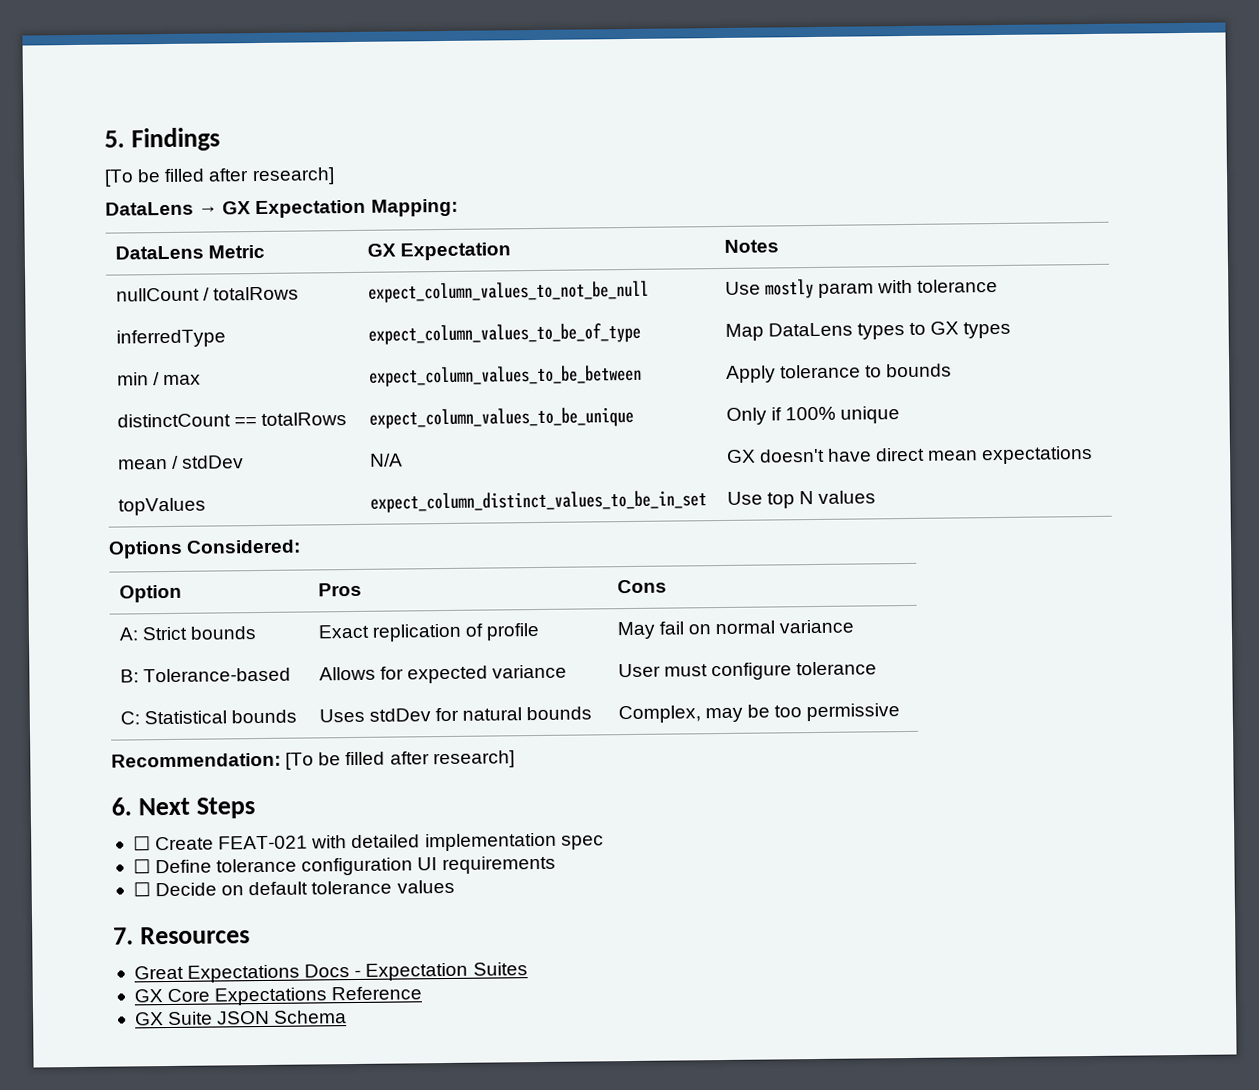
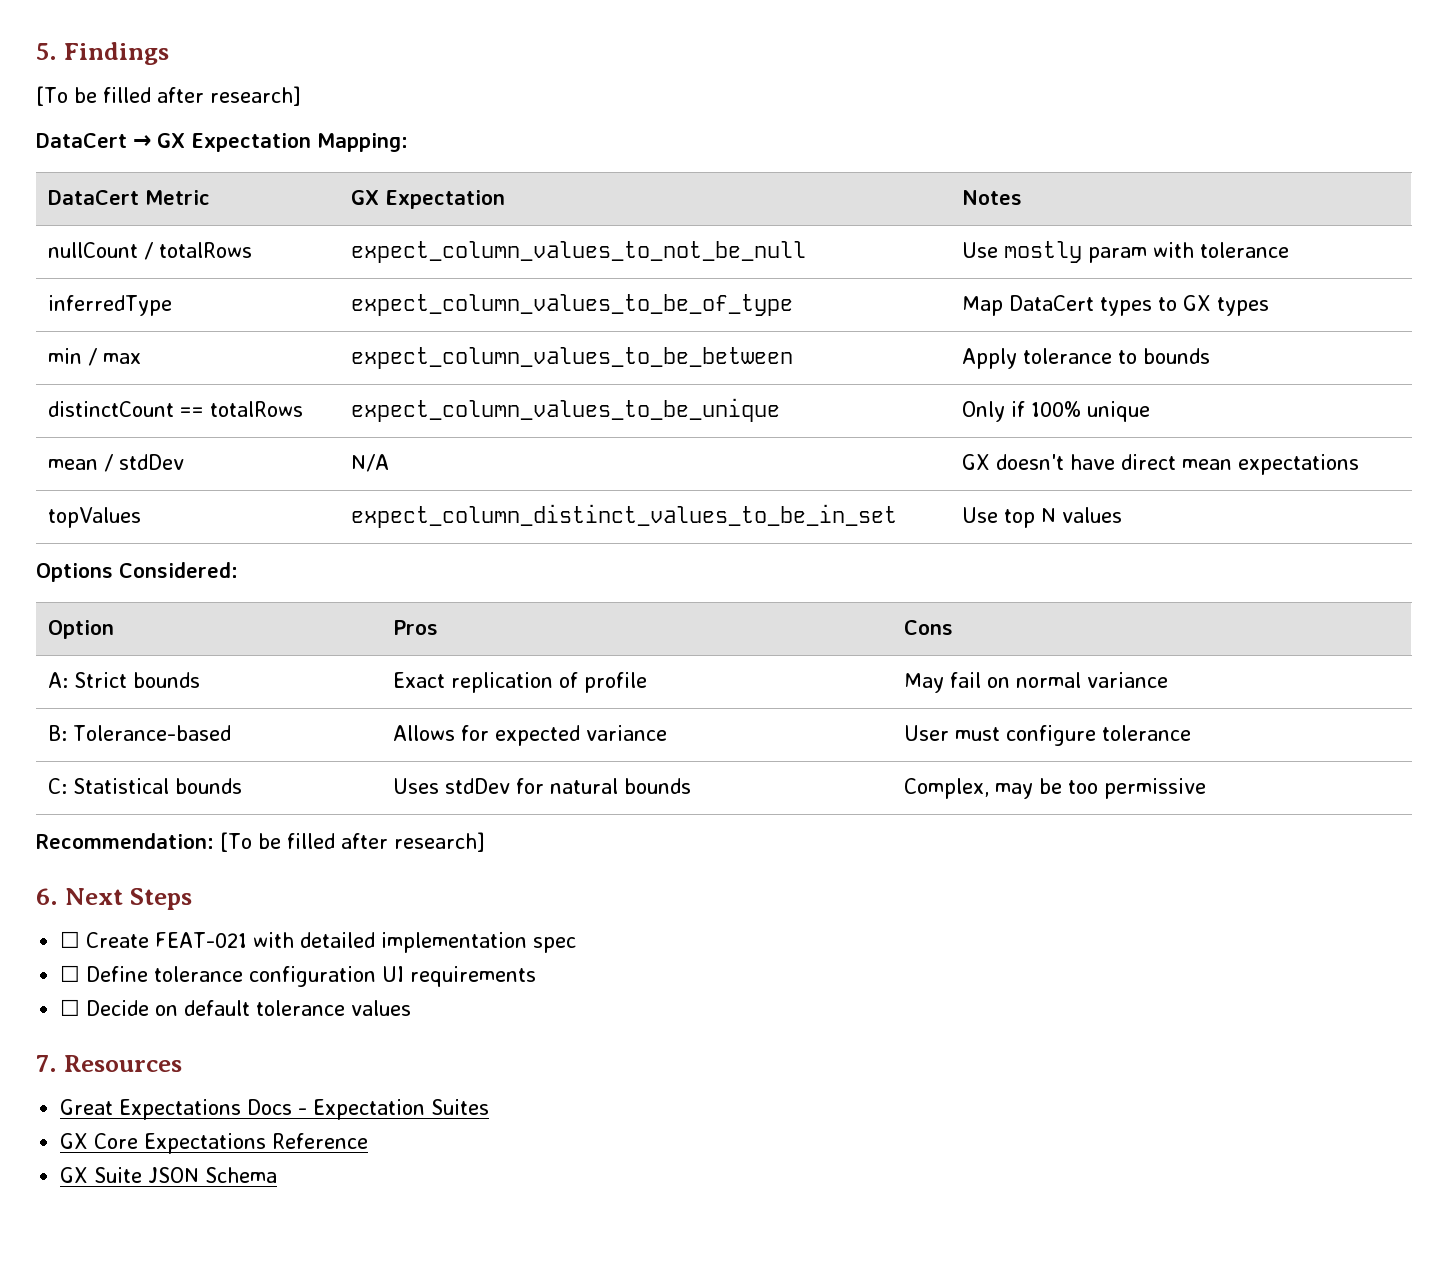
- DataLens → GX Expectation Mapping:
+ DataCert → GX Expectation Mapping:
- DataLens Metric | GX Expectation | Notes
+ DataCert Metric | GX Expectation | Notes
- inferredType | expect_column_values_to_be_of_type | Map DataLens types to GX types
+ inferredType | expect_column_values_to_be_of_type | Map DataCert types to GX types

